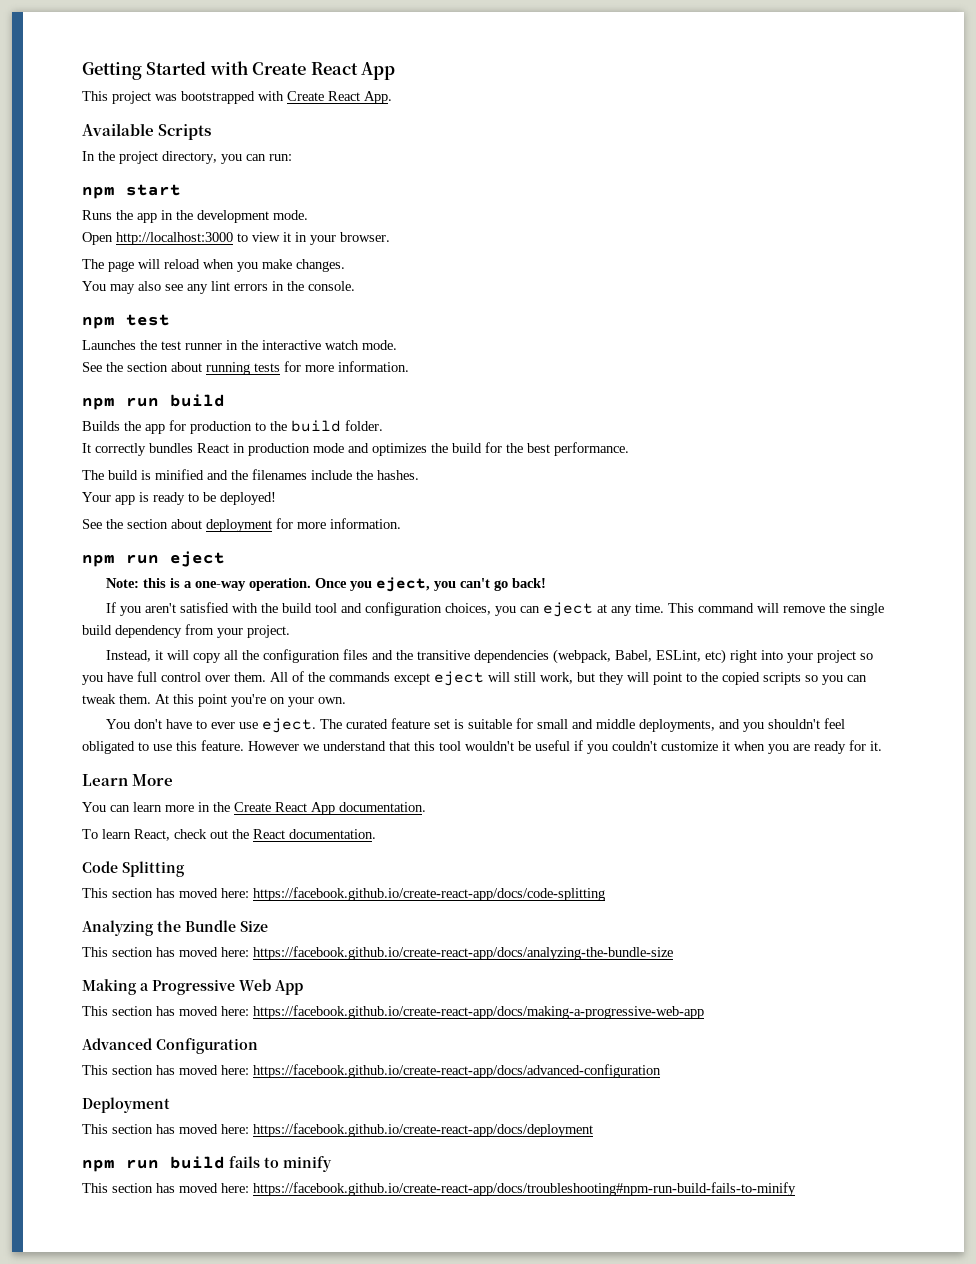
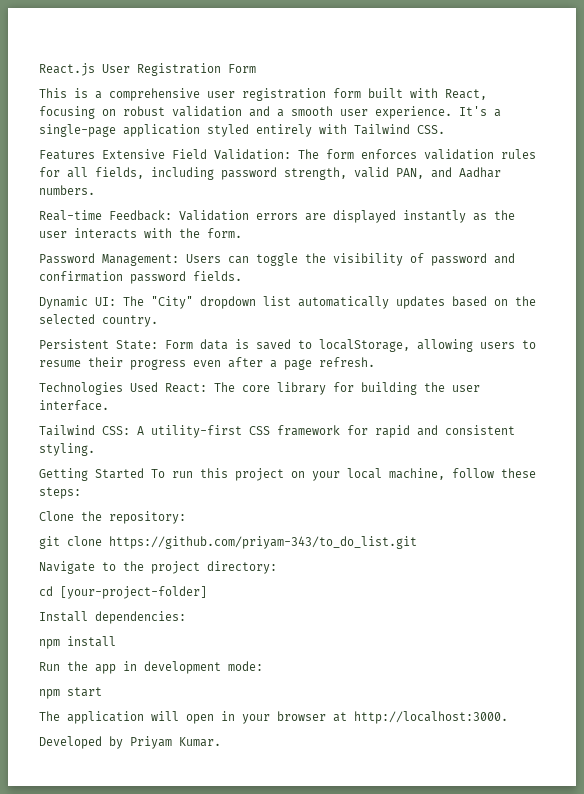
- Getting Started with Create React App
- This project was bootstrapped with Create React App.
- Available Scripts
- In the project directory, you can run:
+ React.js User Registration Form
+ This is a comprehensive user registration form built with React, focusing on robust validation and a smooth user experience. It's a single-page application styled entirely with Tailwind CSS.
+ Features Extensive Field Validation: The form enforces validation rules for all fields, including password strength, valid PAN, and Aadhar numbers.
+ Real-time Feedback: Validation errors are displayed instantly as the user interacts with the form.
+ Password Management: Users can toggle the visibility of password and confirmation password fields.
+ Dynamic UI: The "City" dropdown list automatically updates based on the selected country.
+ Persistent State: Form data is saved to localStorage, allowing users to resume their progress even after a page refresh.
+ Technologies Used React: The core library for building the user interface.
+ Tailwind CSS: A utility-first CSS framework for rapid and consistent styling.
+ Getting Started To run this project on your local machine, follow these steps:
+ Clone the repository:
+ git clone https://github.com/priyam-343/to_do_list.git
+ Navigate to the project directory:
+ cd [your-project-folder]
+ Install dependencies:
+ npm install
+ Run the app in development mode:
  npm start
- Runs the app in the development mode.
- Open http://localhost:3000 to view it in your browser.
- The page will reload when you make changes.
- You may also see any lint errors in the console.
- npm test
- Launches the test runner in the interactive watch mode.
- See the section about running tests for more information.
- npm run build
- Builds the app for production to the build folder.
- It correctly bundles React in production mode and optimizes the build for the best performance.
- The build is minified and the filenames include the hashes.
- Your app is ready to be deployed!
- See the section about deployment for more information.
- npm run eject
- Note: this is a one-way operation. Once you eject, you can't go back!
- If you aren't satisfied with the build tool and configuration choices, you can eject at any time. This command will remove the single build dependency from your project.
- Instead, it will copy all the configuration files and the transitive dependencies (webpack, Babel, ESLint, etc) right into your project so you have full control over them. All of the commands except eject will still work, but they will point to the copied scripts so you can tweak them. At this point you're on your own.
- You don't have to ever use eject. The curated feature set is suitable for small and middle deployments, and you shouldn't feel obligated to use this feature. However we understand that this tool wouldn't be useful if you couldn't customize it when you are ready for it.
- Learn More
- You can learn more in the Create React App documentation.
- To learn React, check out the React documentation.
- Code Splitting
- This section has moved here: https://facebook.github.io/create-react-app/docs/code-splitting
- Analyzing the Bundle Size
- This section has moved here: https://facebook.github.io/create-react-app/docs/analyzing-the-bundle-size
- Making a Progressive Web App
- This section has moved here: https://facebook.github.io/create-react-app/docs/making-a-progressive-web-app
- Advanced Configuration
- This section has moved here: https://facebook.github.io/create-react-app/docs/advanced-configuration
- Deployment
- This section has moved here: https://facebook.github.io/create-react-app/docs/deployment
- npm run build fails to minify
- This section has moved here: https://facebook.github.io/create-react-app/docs/troubleshooting#npm-run-build-fails-to-minify
+ The application will open in your browser at http://localhost:3000.
+ Developed by Priyam Kumar.

